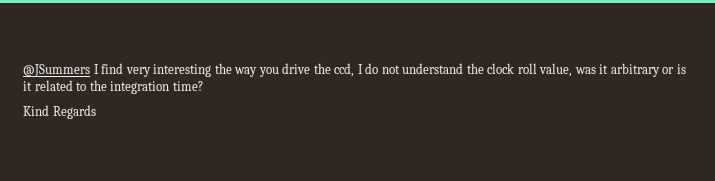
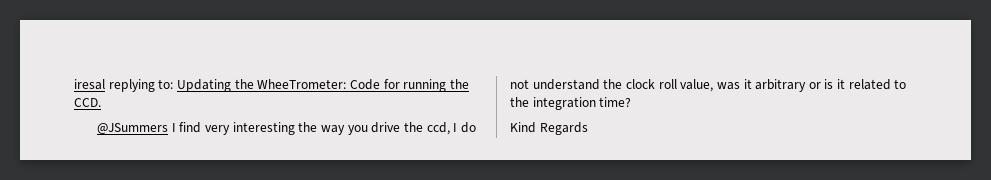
+ iresal replying to: Updating the WheeTrometer: Code for running the CCD.

